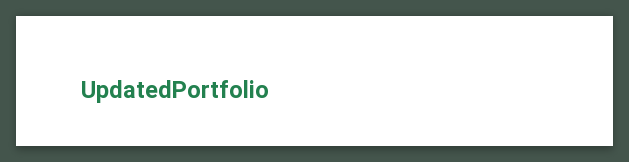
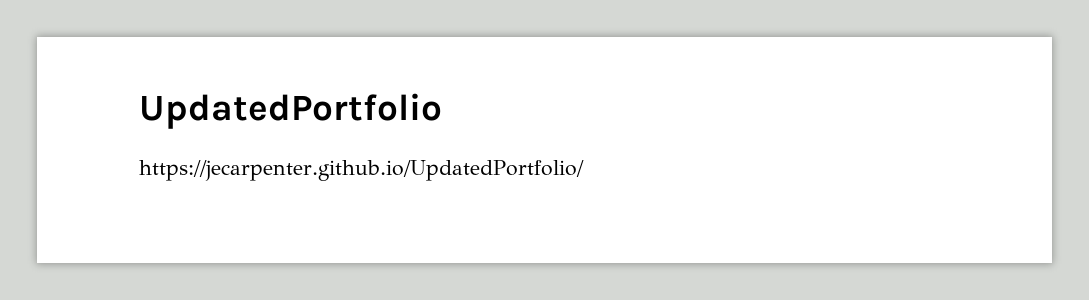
+ https://jecarpenter.github.io/UpdatedPortfolio/

